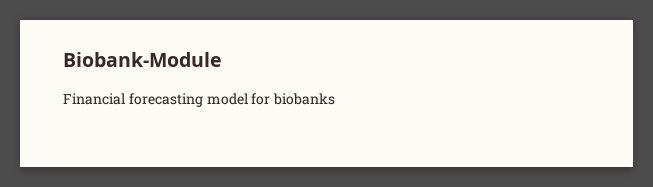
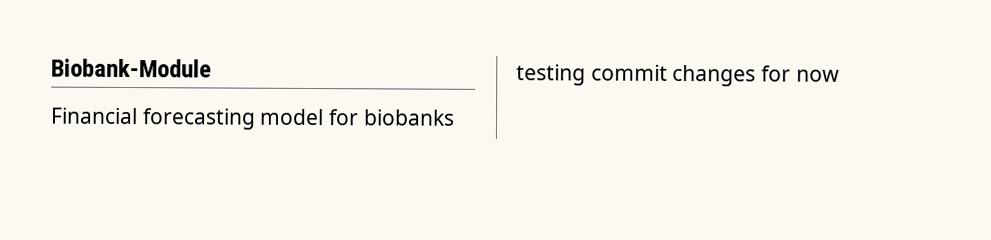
- Financial forecasting model for biobanks
+ Financial forecasting model for biobanks testing commit changes for now

